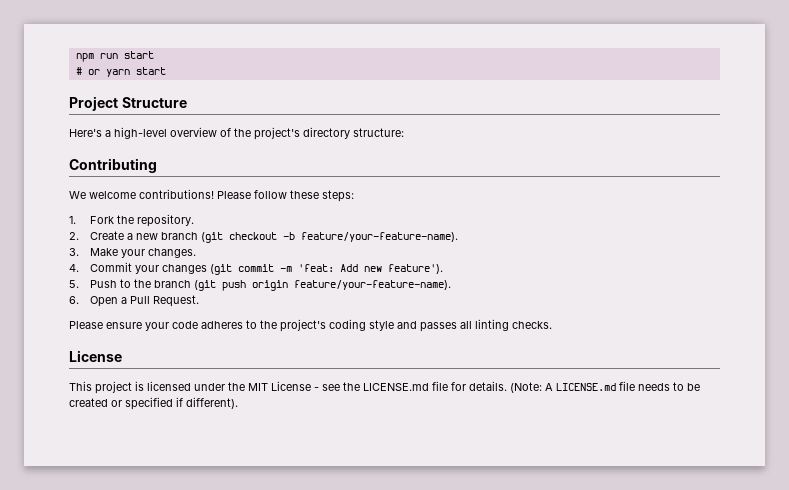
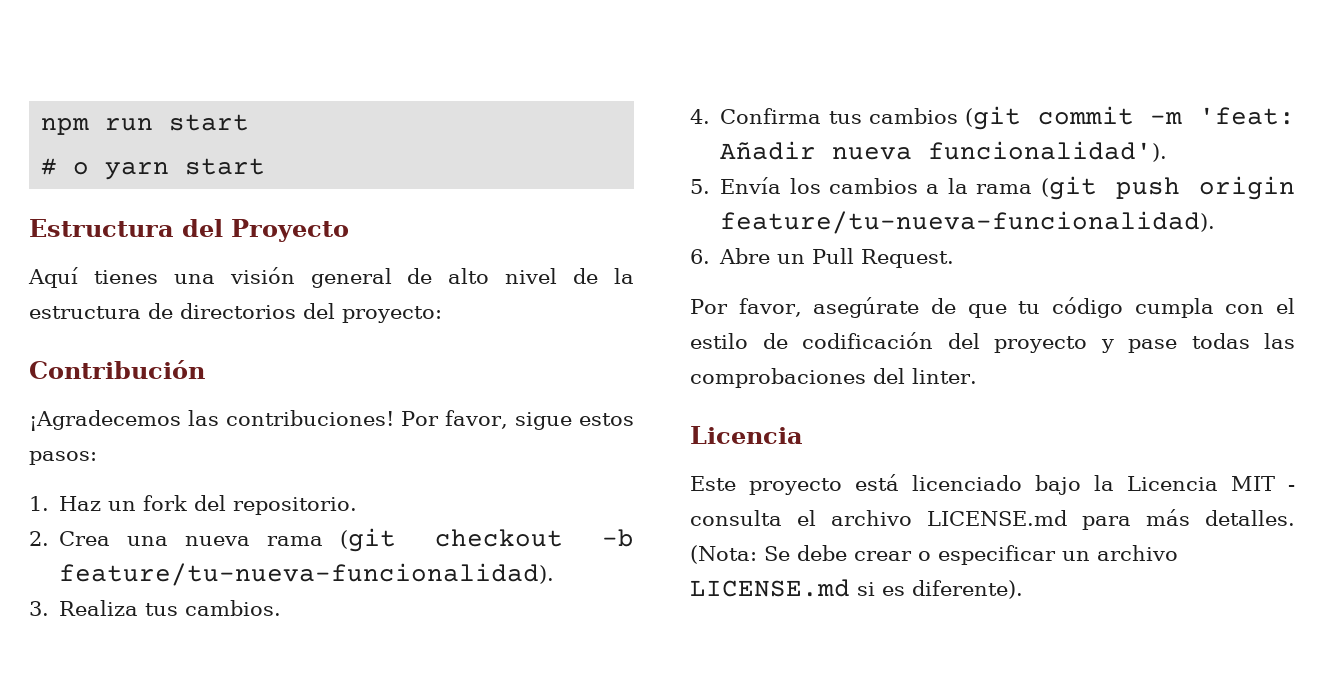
- # or yarn start
+ # o yarn start
- Project Structure
- Here's a high-level overview of the project's directory structure:
- Contributing
- We welcome contributions! Please follow these steps:
- 1. Fork the repository.
- 2. Create a new branch (git checkout -b feature/your-feature-name).
+ Estructura del Proyecto
+ Aquí tienes una visión general de alto nivel de la estructura de directorios del proyecto:
+ Contribución
+ ¡Agradecemos las contribuciones! Por favor, sigue estos pasos:
+ 1. Haz un fork del repositorio.
+ 2. Crea una nueva rama (git checkout -b feature/tu-nueva-funcionalidad).
- 3. Make your changes.
- 4. Commit your changes (git commit -m 'feat: Add new feature').
- 5. Push to the branch (git push origin feature/your-feature-name).
+ 3. Realiza tus cambios.
+ 4. Confirma tus cambios (git commit -m 'feat: Añadir nueva funcionalidad').
+ 5. Envía los cambios a la rama (git push origin feature/tu-nueva-funcionalidad).
- 6. Open a Pull Request.
+ 6. Abre un Pull Request.
- Please ensure your code adheres to the project's coding style and passes all linting checks.
- License
- This project is licensed under the MIT License - see the LICENSE.md file for details. (Note: A LICENSE.md file needs to be created or specified if different).
+ Por favor, asegúrate de que tu código cumpla con el estilo de codificación del proyecto y pase todas las comprobaciones del linter.
+ Licencia
+ Este proyecto está licenciado bajo la Licencia MIT - consulta el archivo LICENSE.md para más detalles. (Nota: Se debe crear o especificar un archivo LICENSE.md si es diferente).

